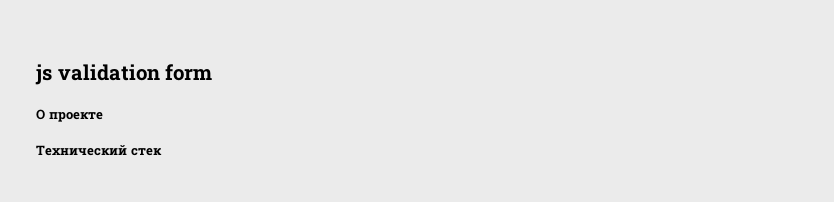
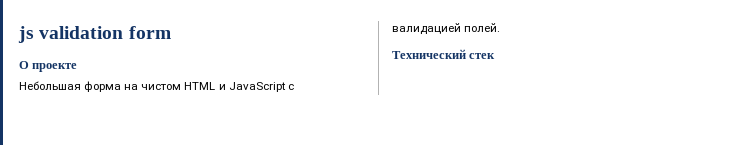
+ Небольшая форма на чистом HTML и JavaScript с валидацией полей.

